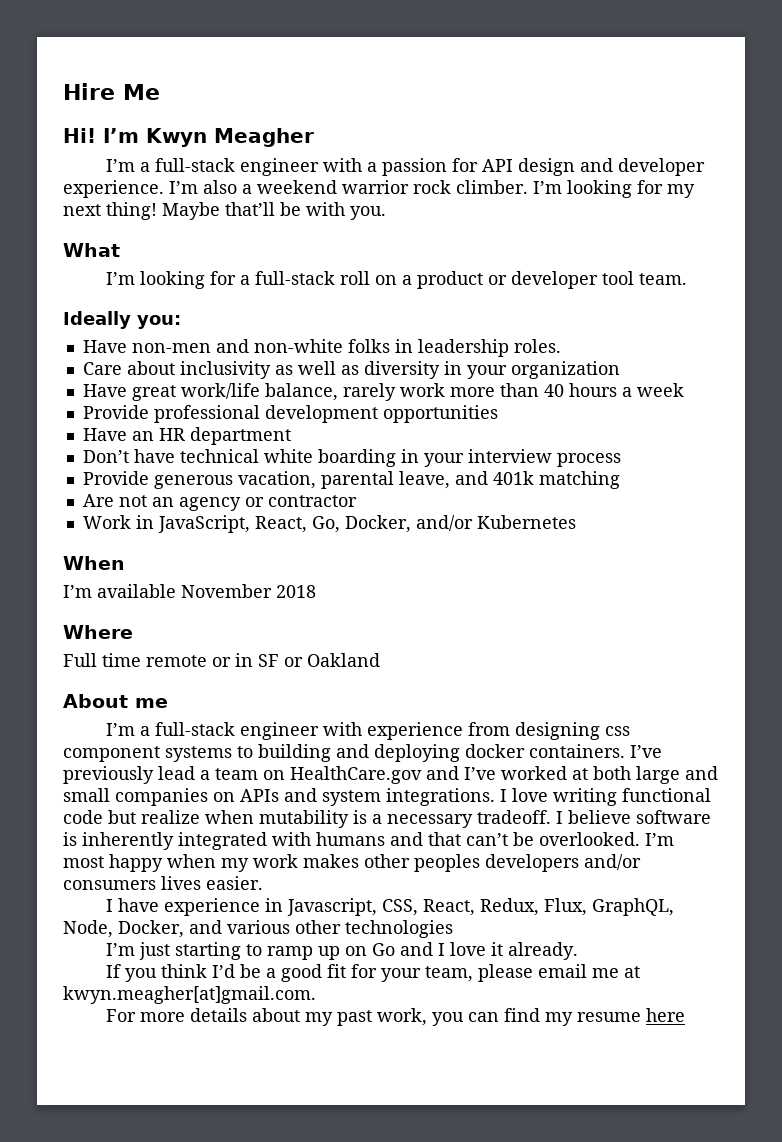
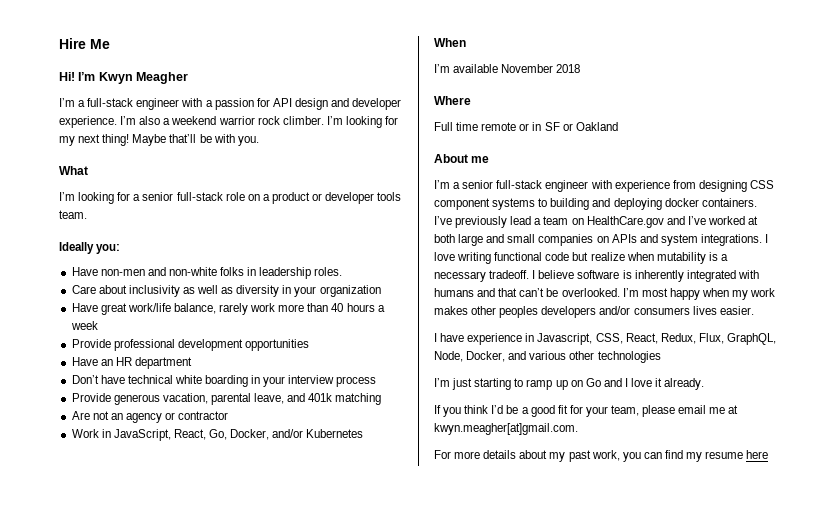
- I’m looking for a full-stack roll on a product or developer tool team.
+ I’m looking for a senior full-stack role on a product or developer tools team.
- I’m a full-stack engineer with experience from designing css component systems to building and deploying docker containers.
+ I’m a senior full-stack engineer with experience from designing CSS component systems to building and deploying docker containers.

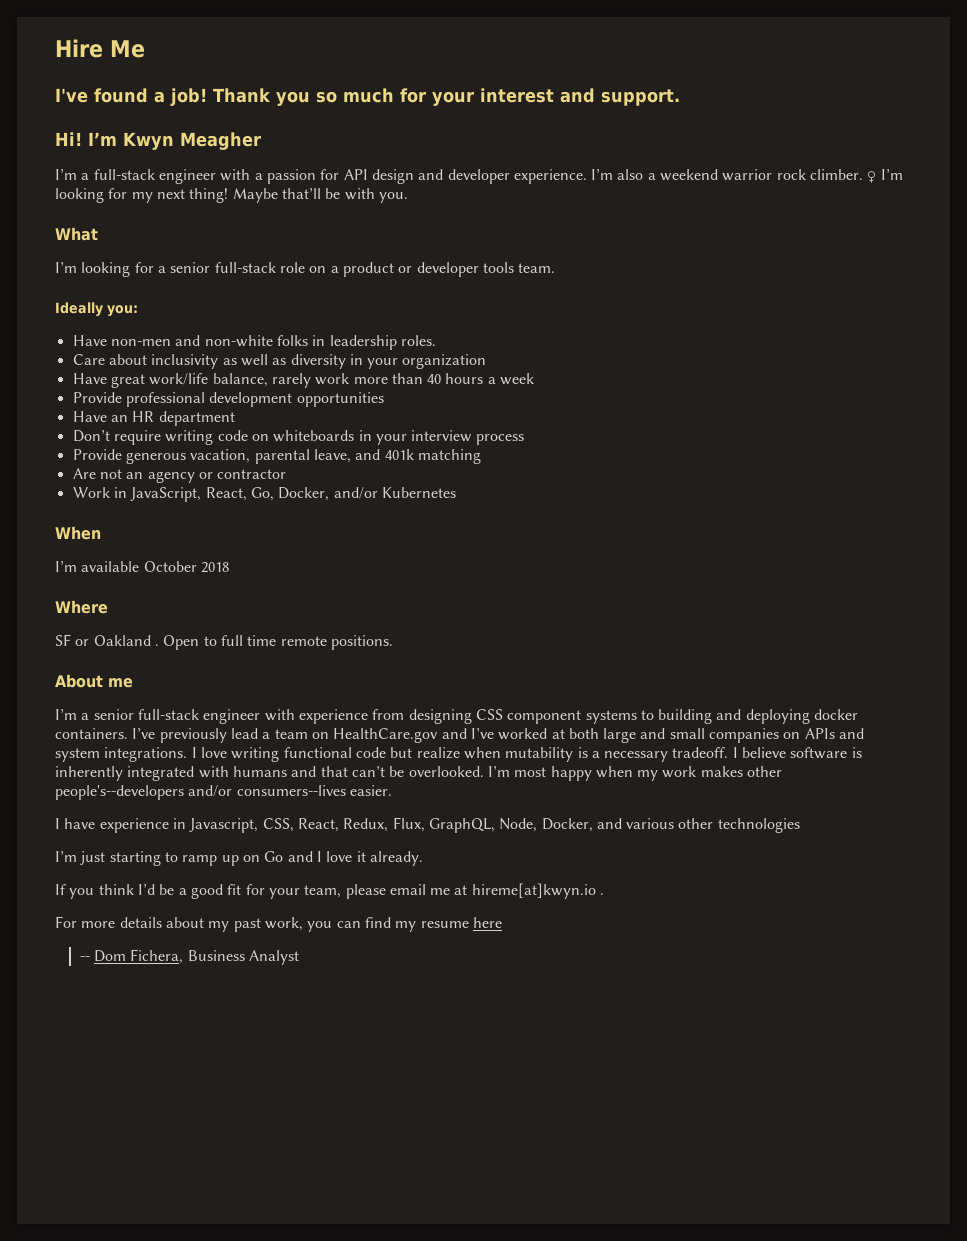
+ I've found a job! Thank you so much for your interest and support.
- I’m looking for my next thing!
+ ♀ I’m looking for my next thing!
- Don’t have technical white boarding in your interview process
+ Don’t require writing code on whiteboards in your interview process
- I’m available November 2018
+ I’m available October 2018
- Full time remote or in SF or Oakland
+ SF or Oakland . Open to full time remote positions.
- I’m most happy when my work makes other peoples developers and/or consumers lives easier.
+ I’m most happy when my work makes other people's--developers and/or consumers--lives easier.
- If you think I’d be a good fit for your team, please email me at kwyn.meagher[at]gmail.com.
+ If you think I’d be a good fit for your team, please email me at hireme[at]kwyn.io .
+ -- Dom Fichera, Business Analyst

